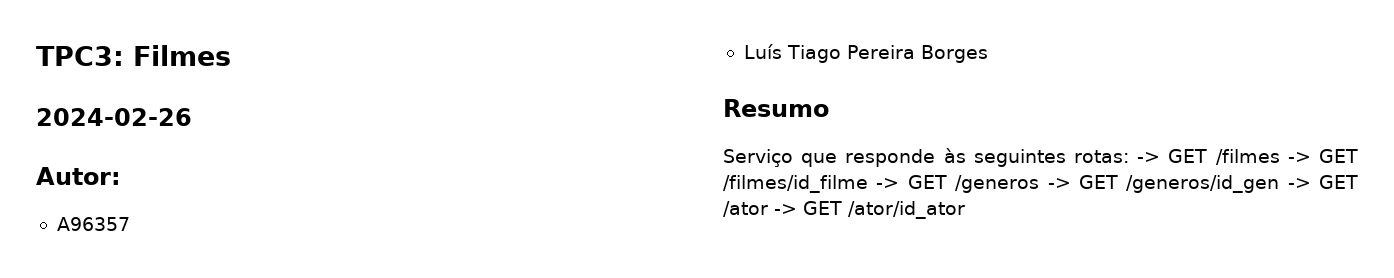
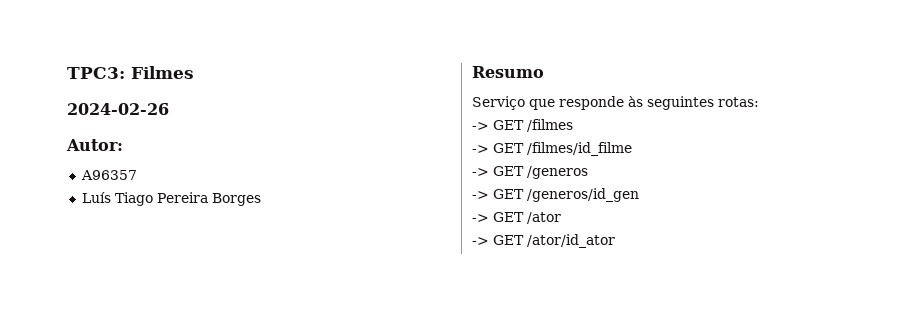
- Serviço que responde às seguintes rotas: -> GET /filmes -> GET /filmes/id_filme -> GET /generos -> GET /generos/id_gen -> GET /ator -> GET /ator/id_ator
+ Serviço que responde às seguintes rotas:
+ -> GET /filmes
+ -> GET /filmes/id_filme
+ -> GET /generos
+ -> GET /generos/id_gen
+ -> GET /ator
+ -> GET /ator/id_ator

